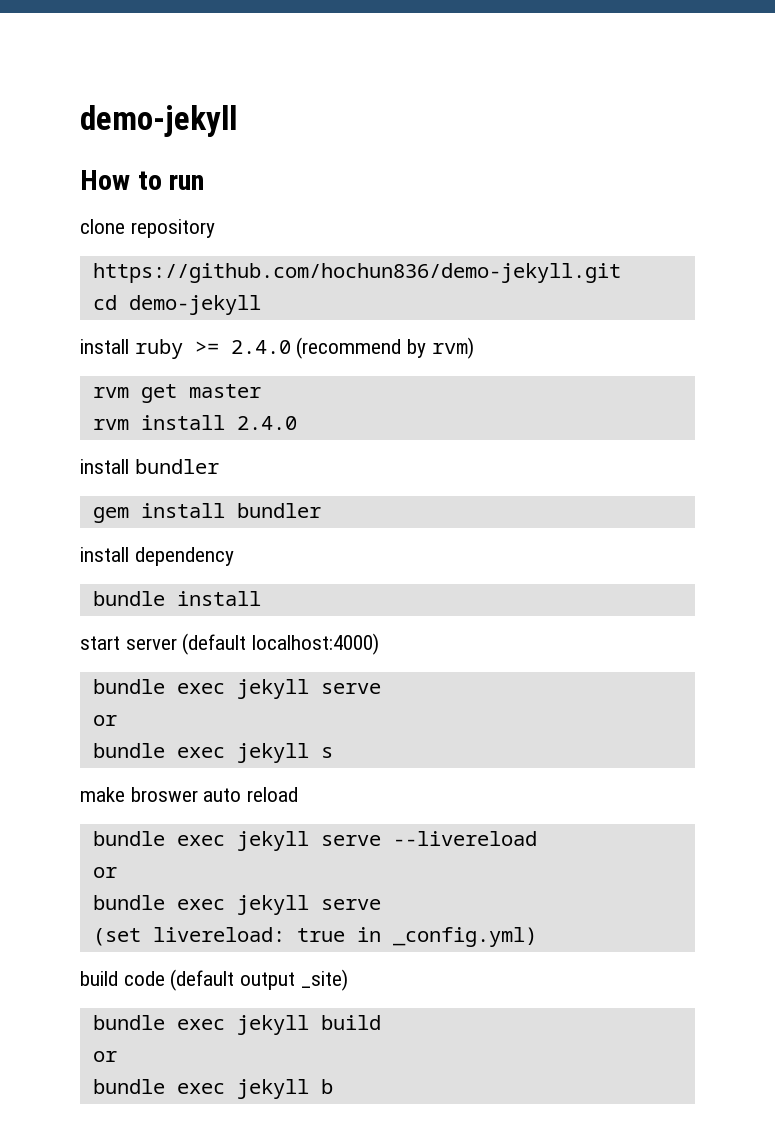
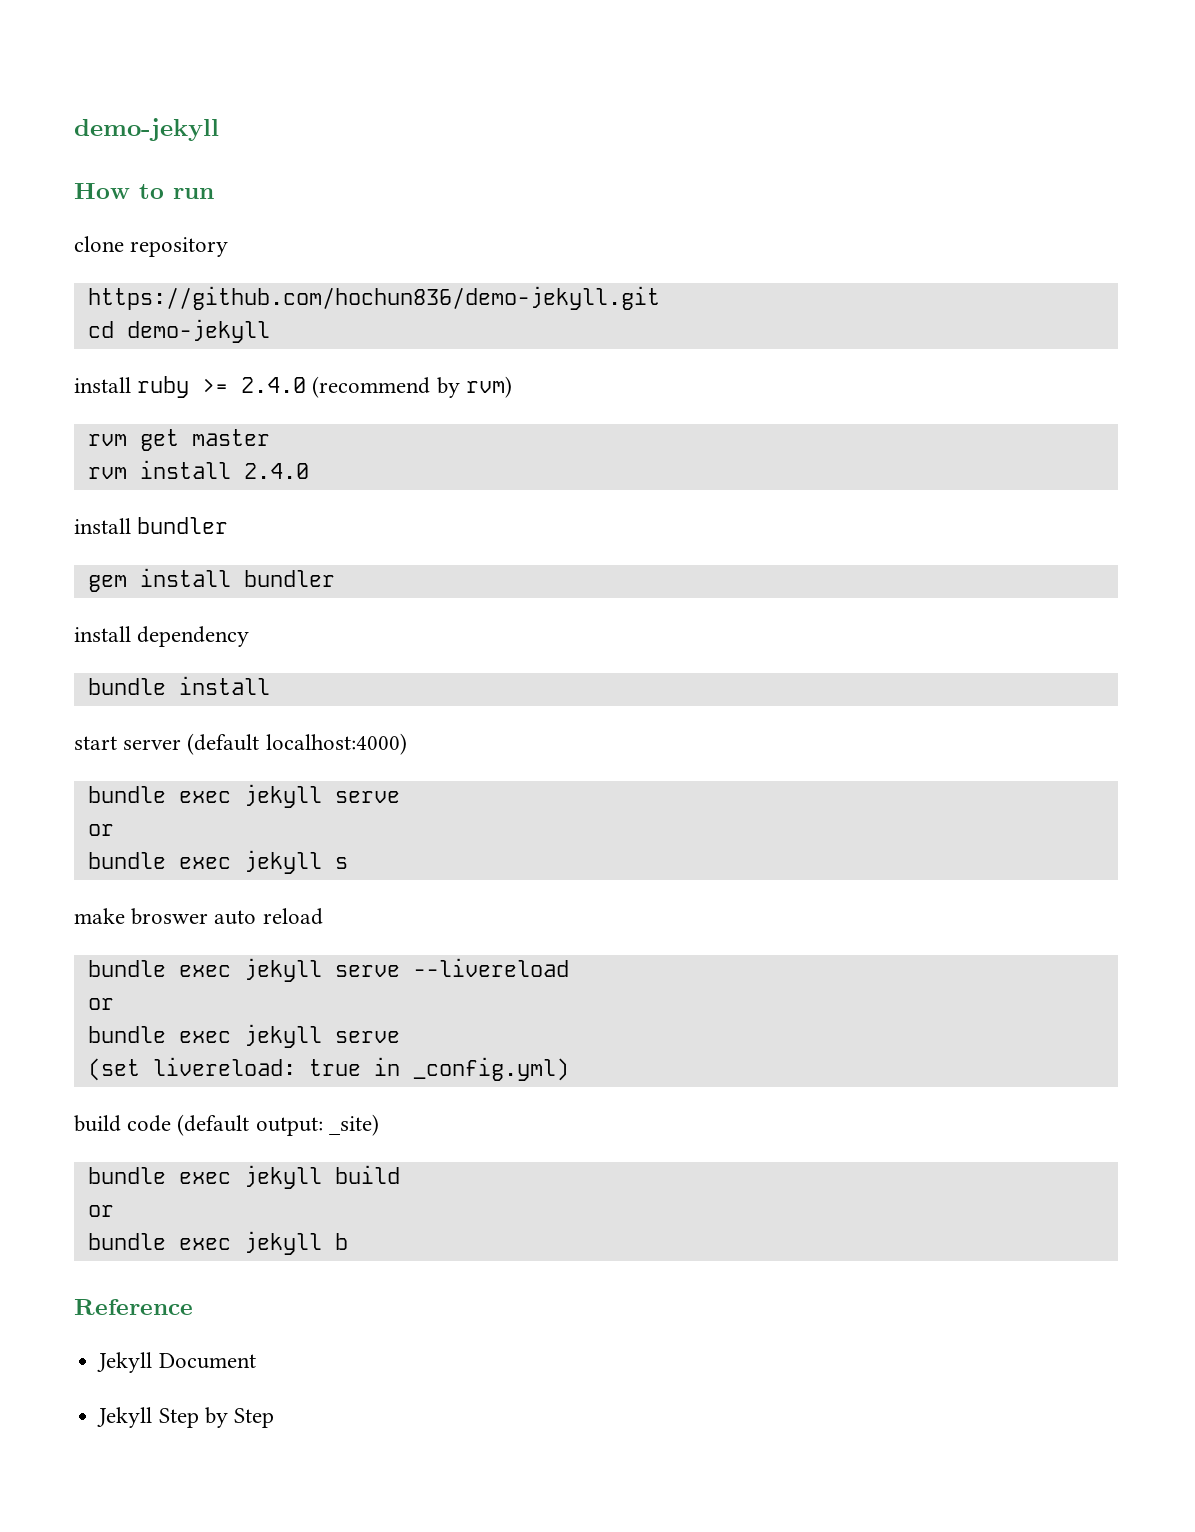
- build code (default output _site)
+ build code (default output: _site)
+ Reference
+ Jekyll Document
+ Jekyll Step by Step

